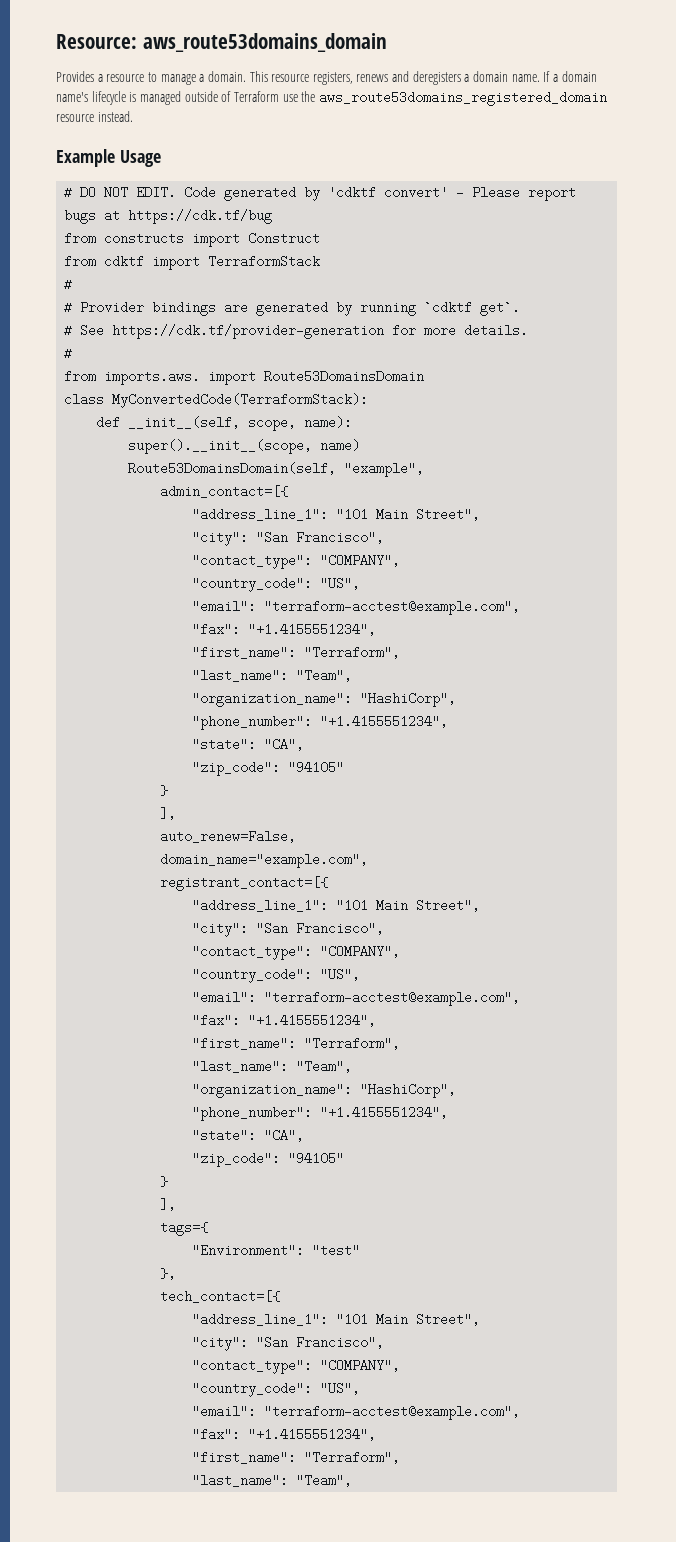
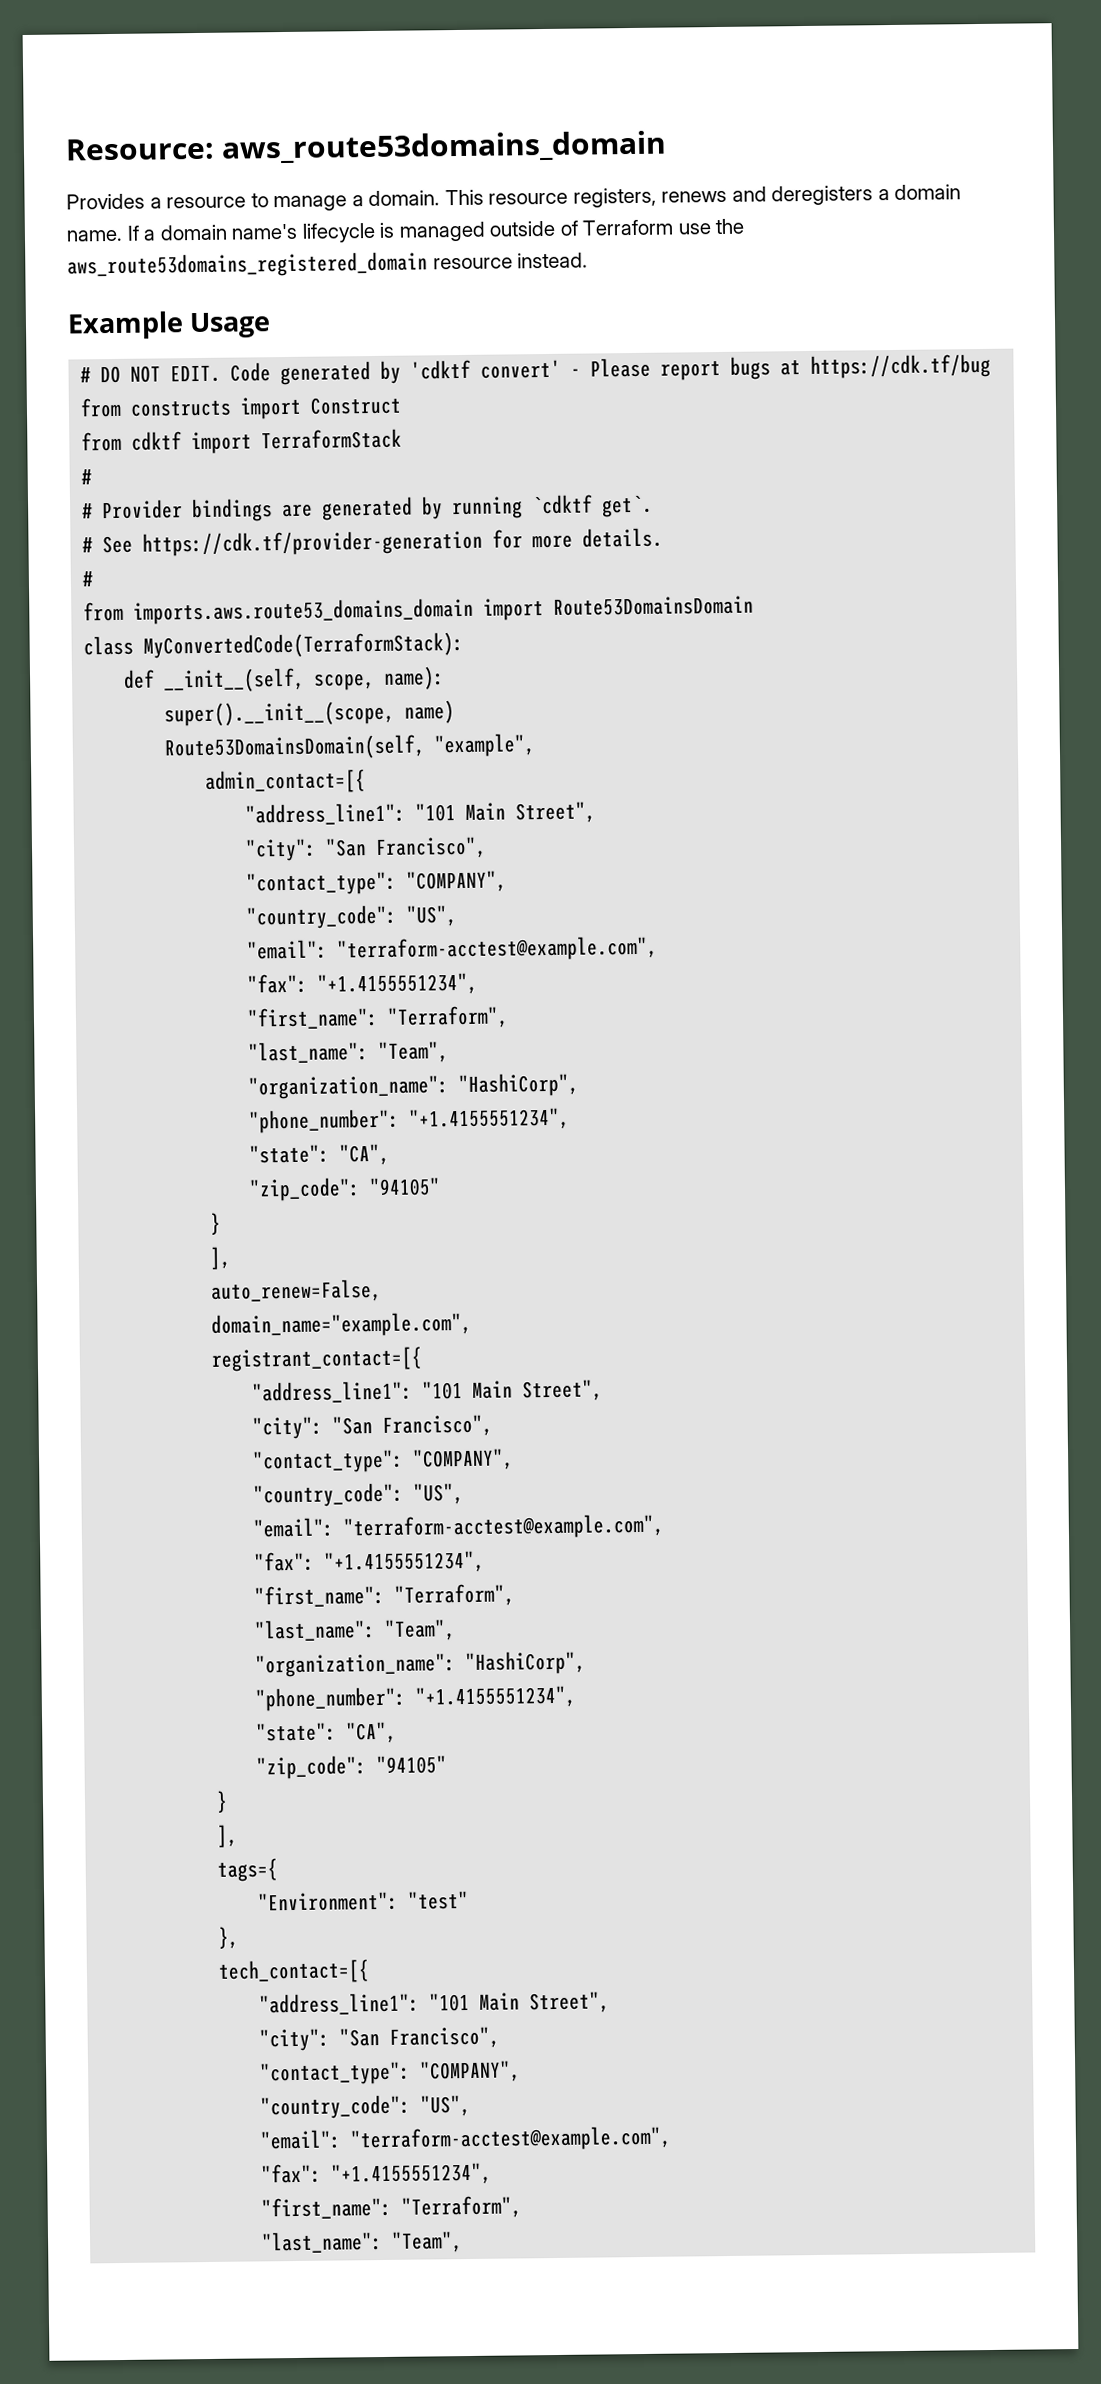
- from imports.aws. import Route53DomainsDomain
+ from imports.aws.route53_domains_domain import Route53DomainsDomain
  admin_contact=[{
- "address_line_1": "101 Main Street",
+ "address_line1": "101 Main Street",
  registrant_contact=[{
- "address_line_1": "101 Main Street",
+ "address_line1": "101 Main Street",
  tech_contact=[{
- "address_line_1": "101 Main Street",
+ "address_line1": "101 Main Street",

